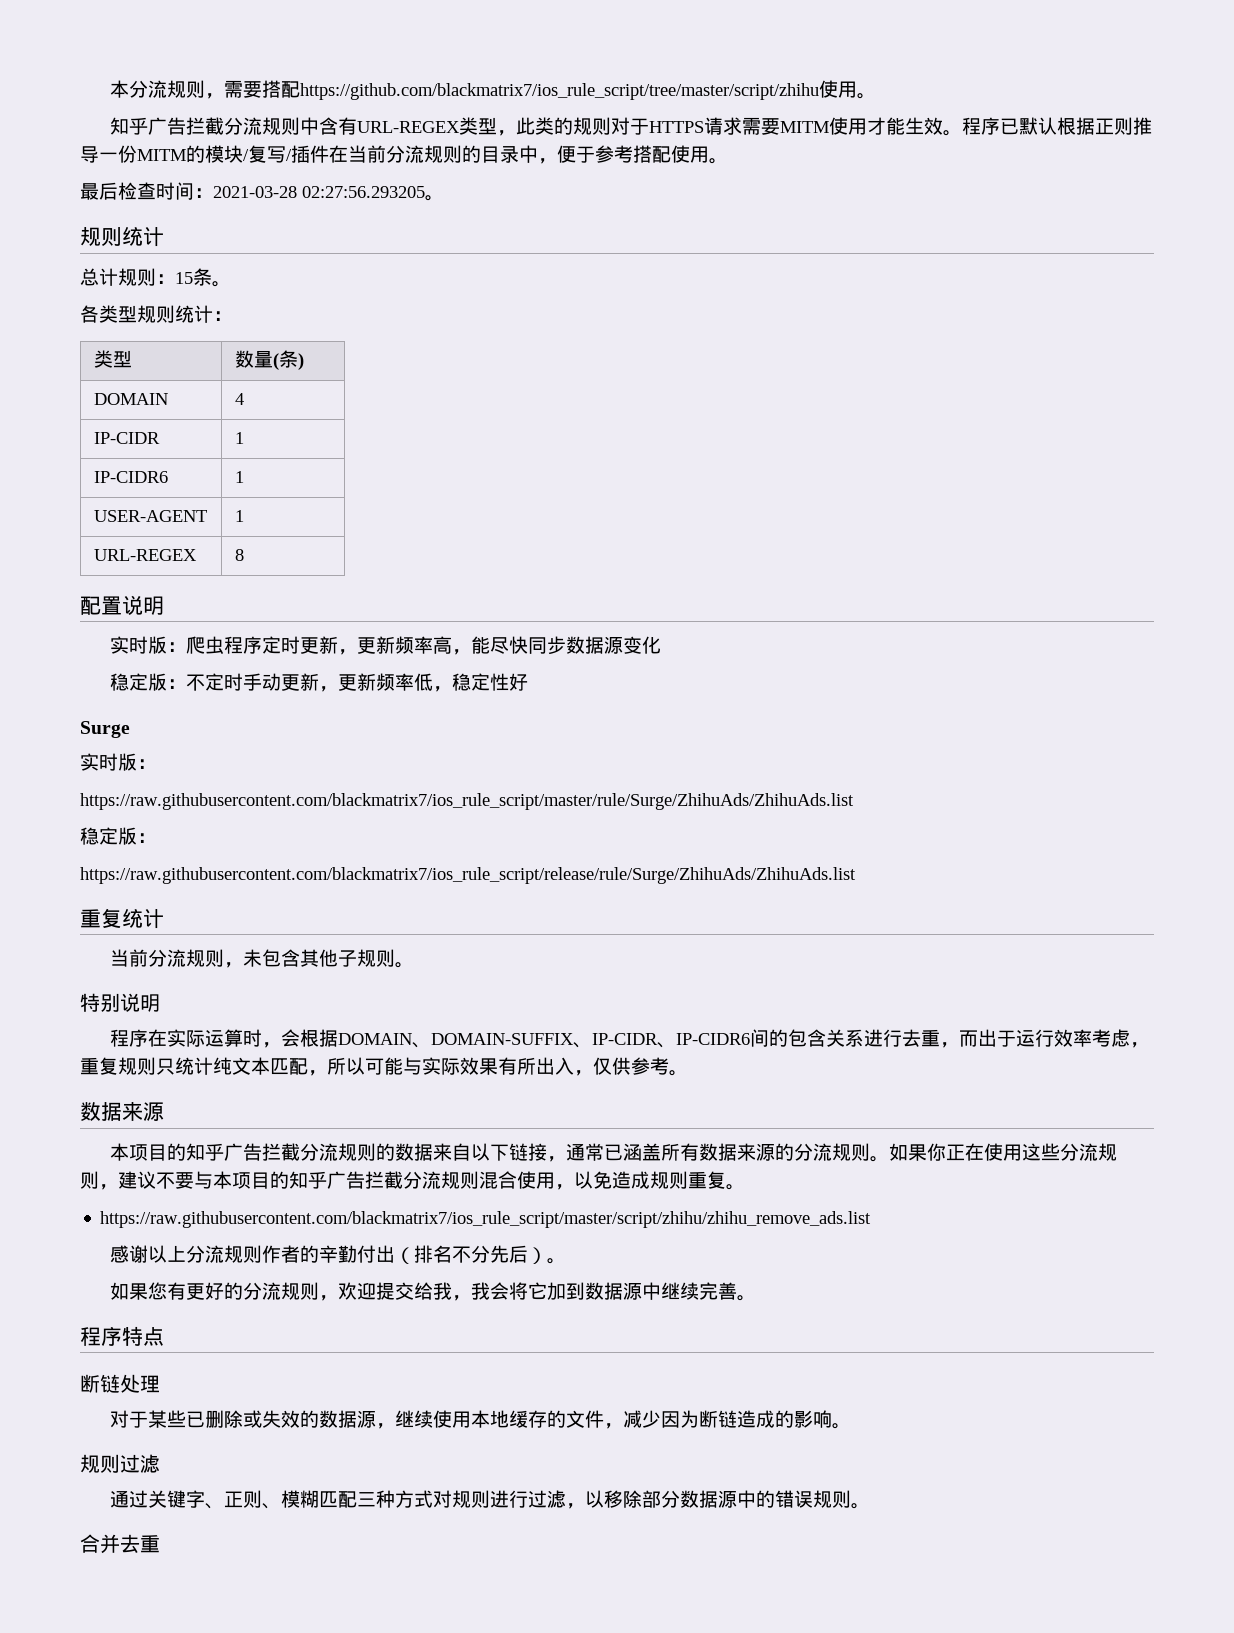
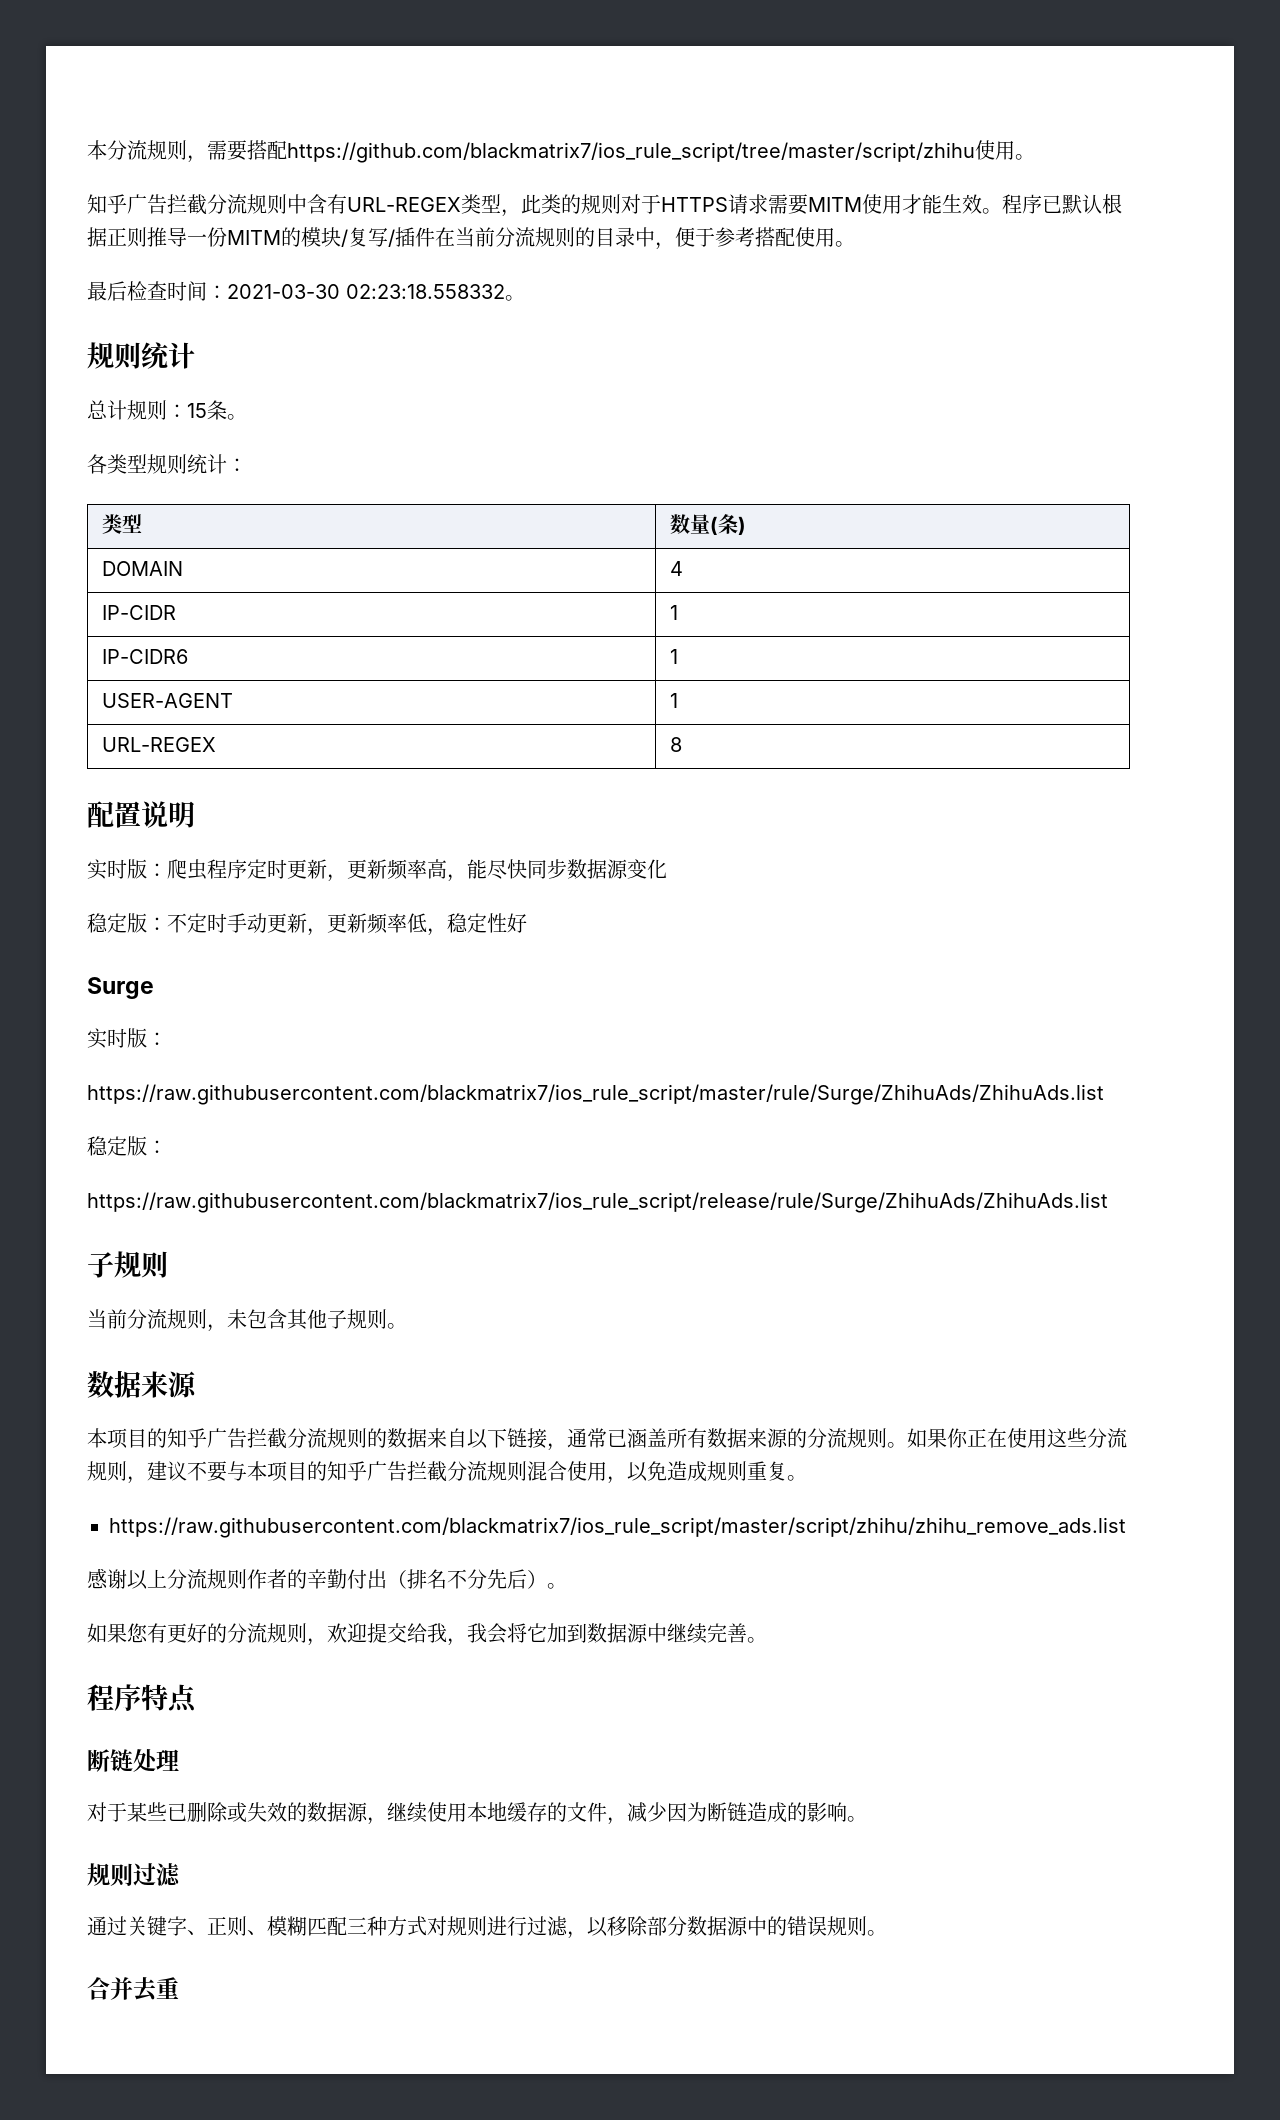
- 最后检查时间：2021-03-28 02:27:56.293205。
+ 最后检查时间：2021-03-30 02:23:18.558332。
  https://raw.githubusercontent.com/blackmatrix7/ios_rule_script/release/rule/Surge/ZhihuAds/ZhihuAds.list
- 重复统计
+ 子规则
- 特别说明
- 程序在实际运算时，会根据DOMAIN、DOMAIN-SUFFIX、IP-CIDR、IP-CIDR6间的包含关系进行去重，而出于运行效率考虑，重复规则只统计纯文本匹配，所以可能与实际效果有所出入，仅供参考。

